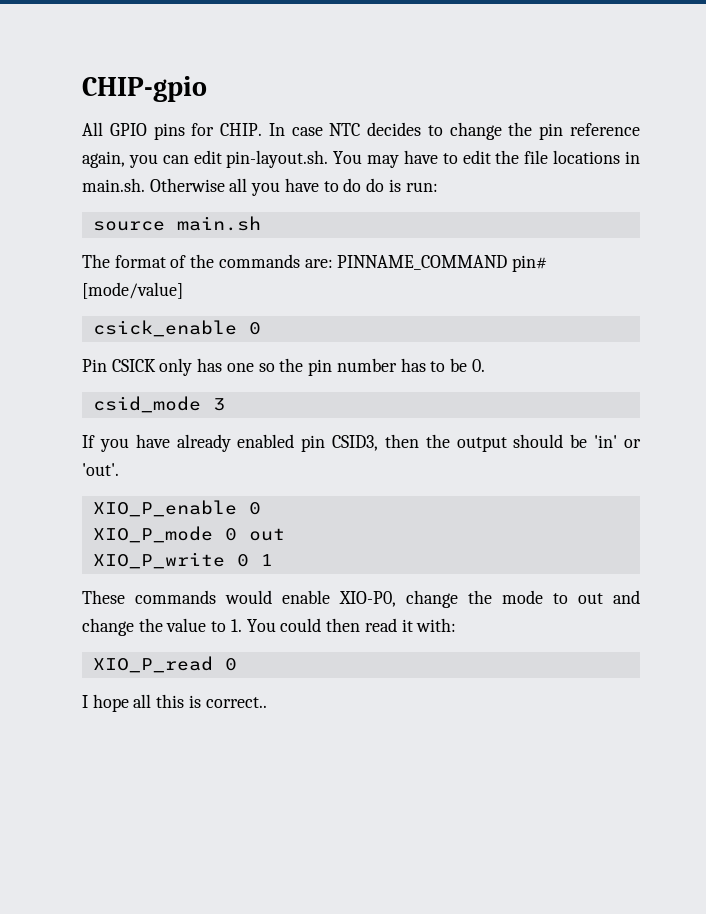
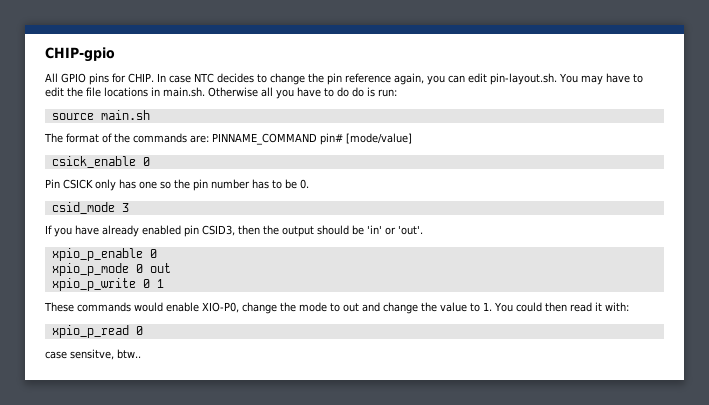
- XIO_P_enable 0
- XIO_P_mode 0 out
+ xpio_p_enable 0
+ xpio_p_mode 0 out
- XIO_P_write 0 1
+ xpio_p_write 0 1
- XIO_P_read 0
- I hope all this is correct..
+ xpio_p_read 0
+ case sensitve, btw..

